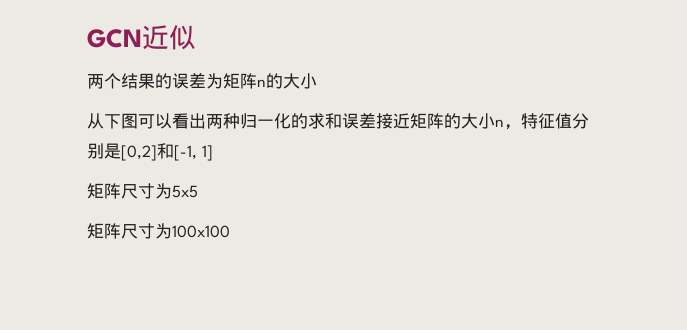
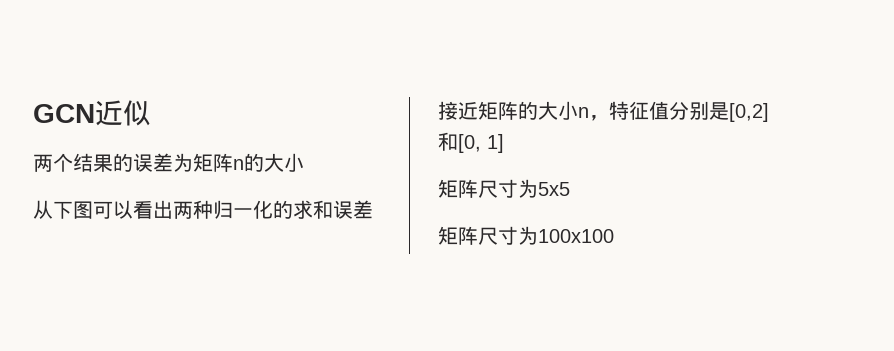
- 从下图可以看出两种归一化的求和误差接近矩阵的大小n，特征值分别是[0,2]和[-1, 1]
+ 从下图可以看出两种归一化的求和误差接近矩阵的大小n，特征值分别是[0,2]和[0, 1]

